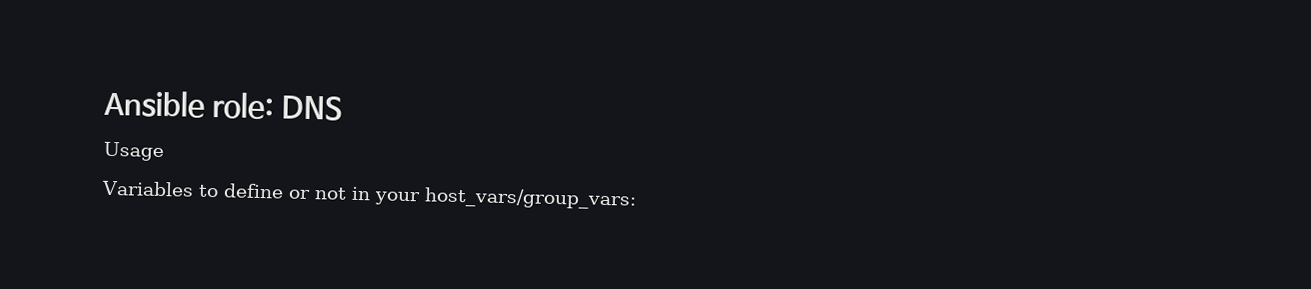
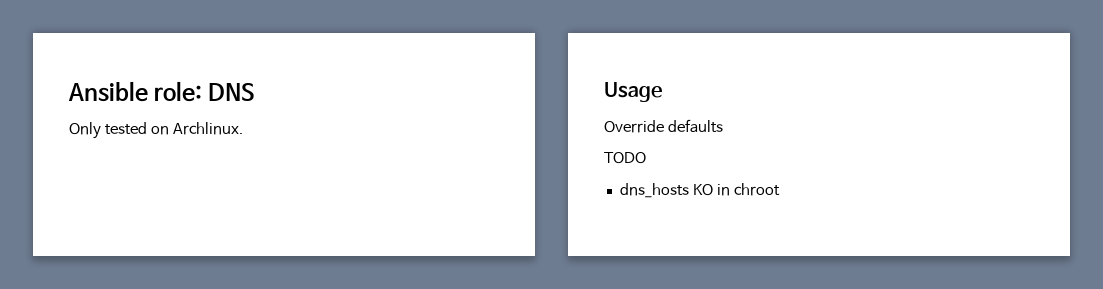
+ Only tested on Archlinux.
  Usage
- Variables to define or not in your host_vars/group_vars:
+ Override defaults
+ TODO
+ dns_hosts KO in chroot

